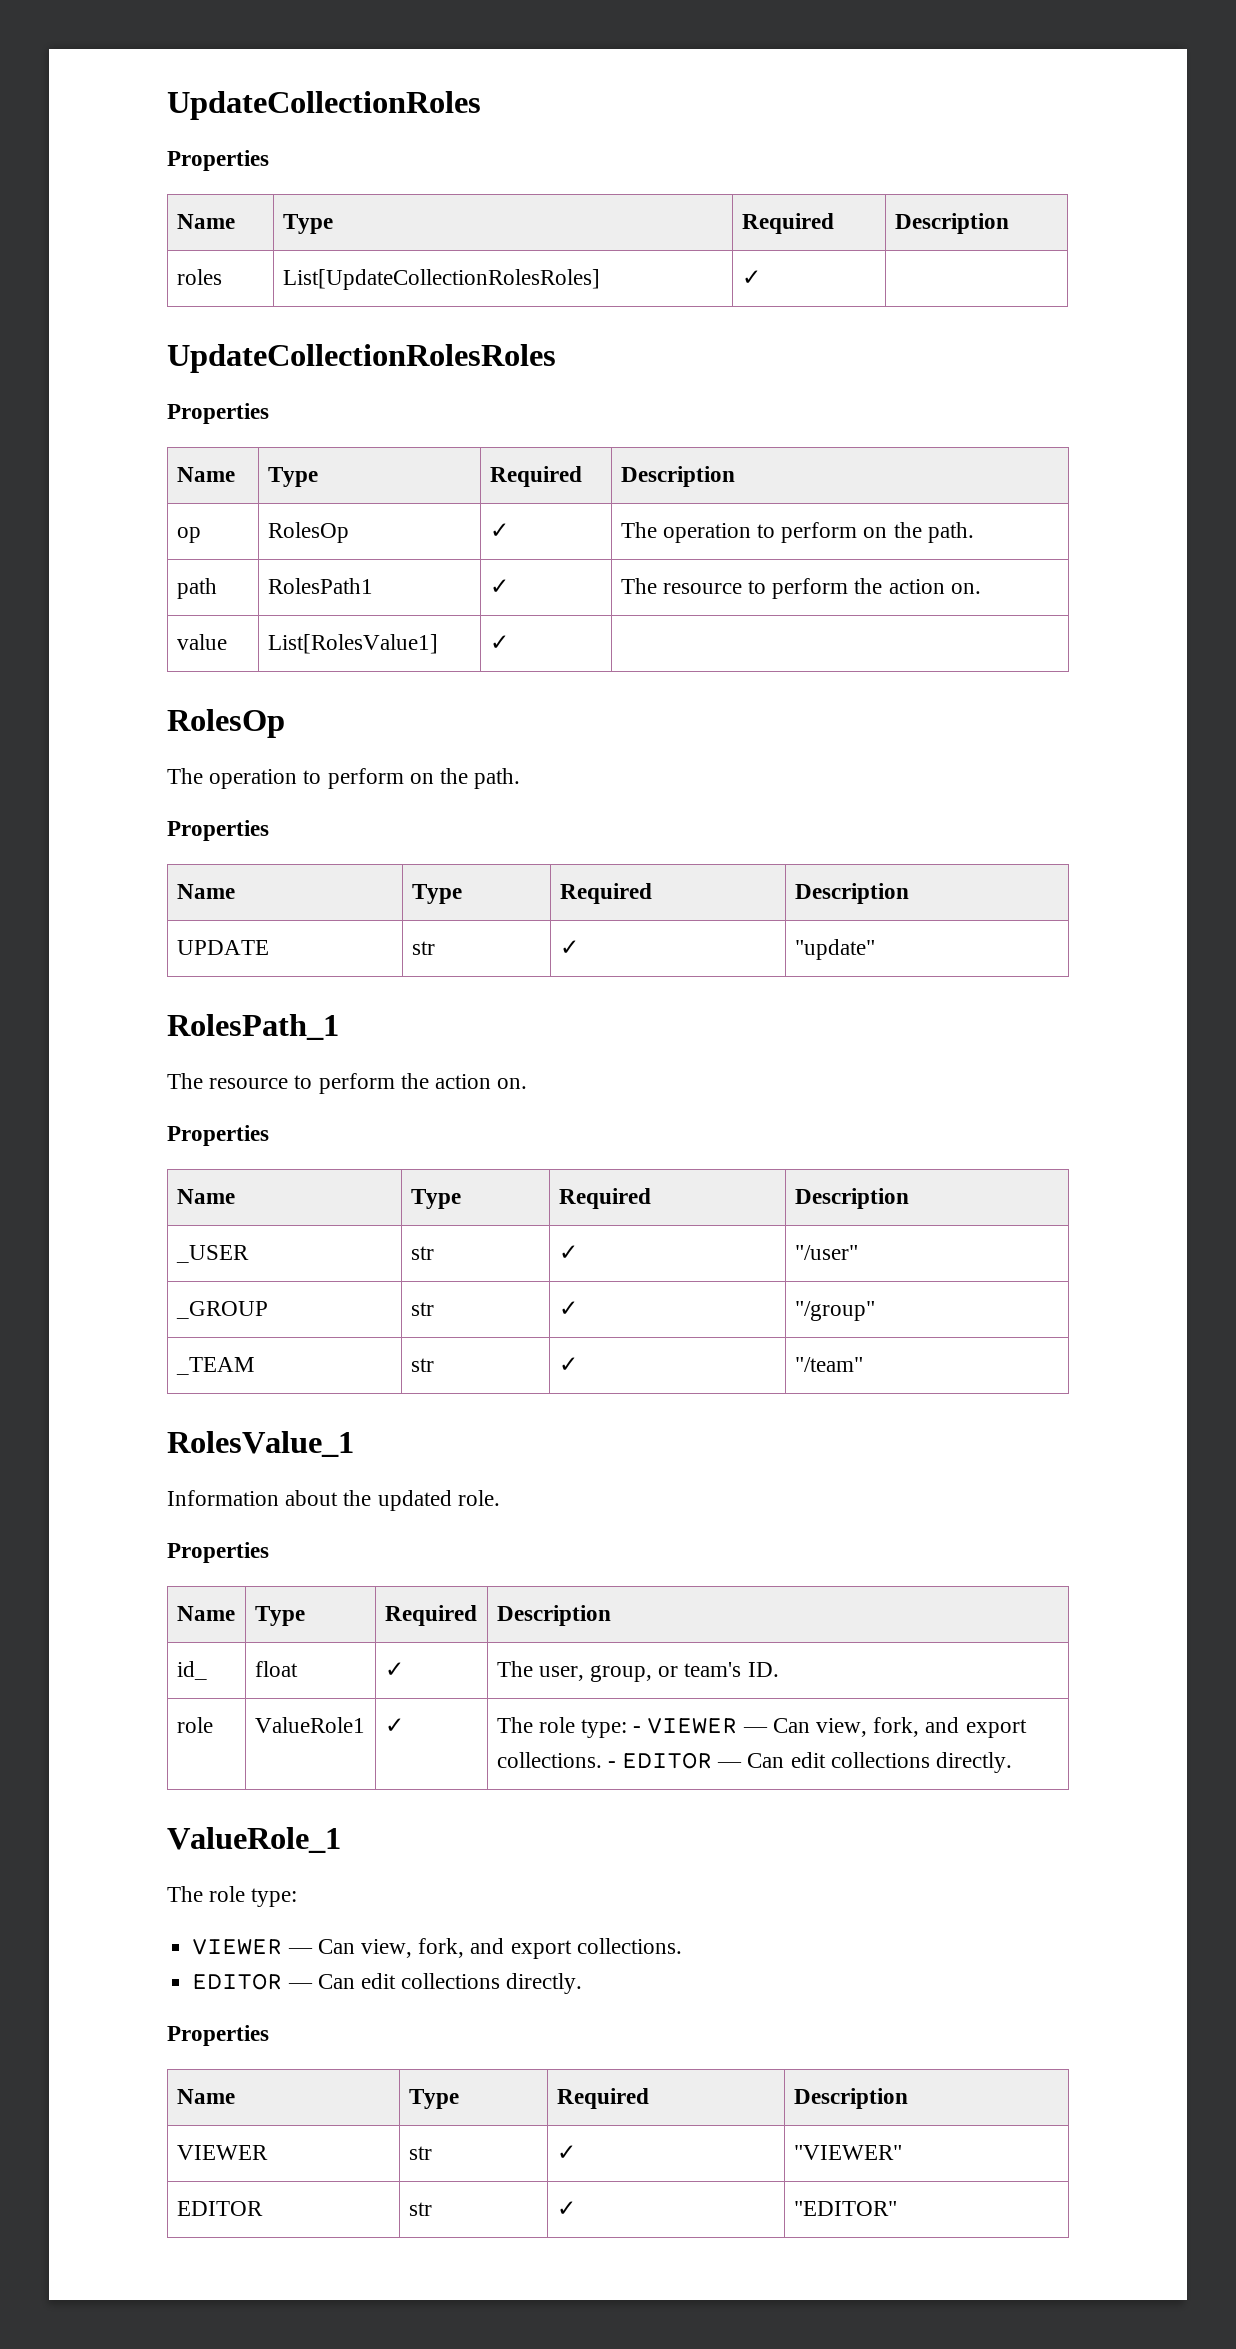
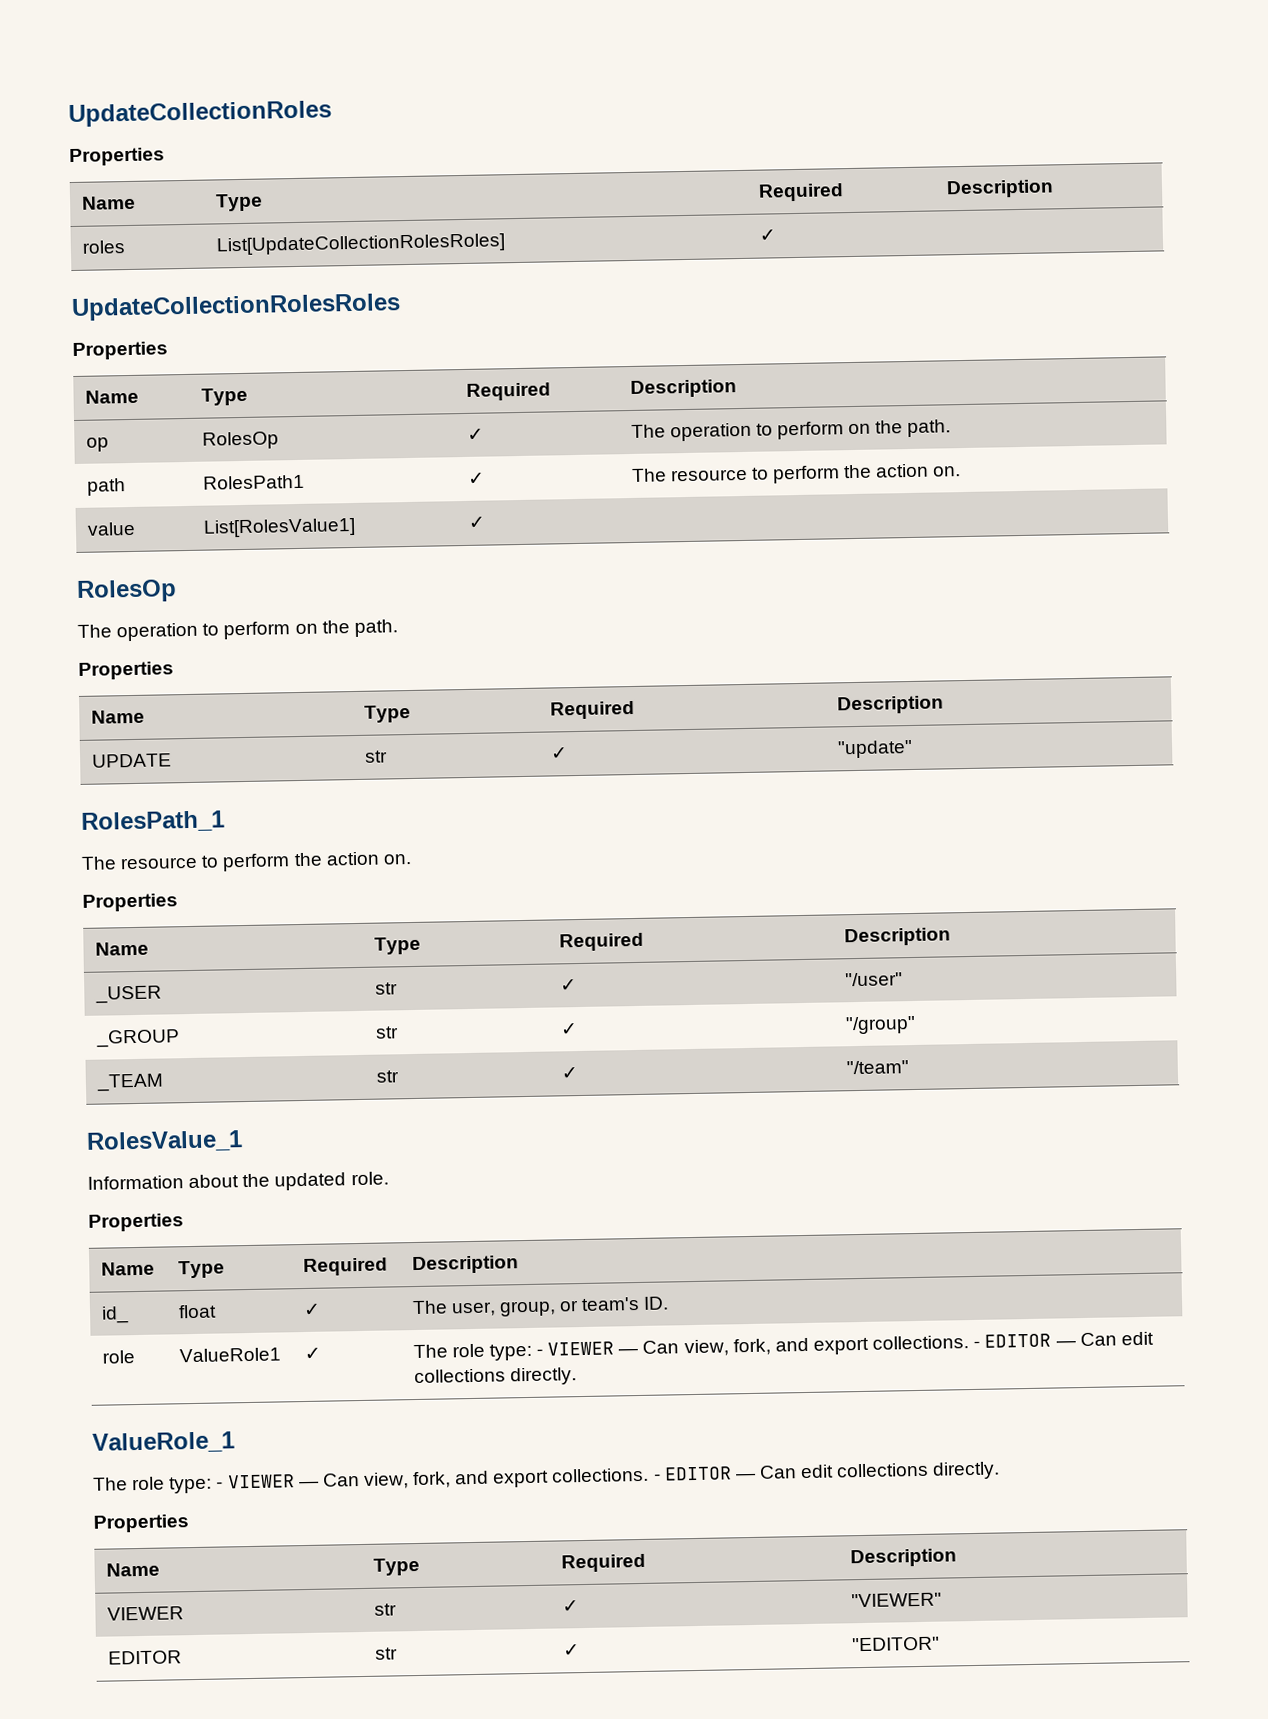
  ValueRole_1
- The role type:
- VIEWER — Can view, fork, and export collections.
- EDITOR — Can edit collections directly.
+ The role type: - VIEWER — Can view, fork, and export collections. - EDITOR — Can edit collections directly.

